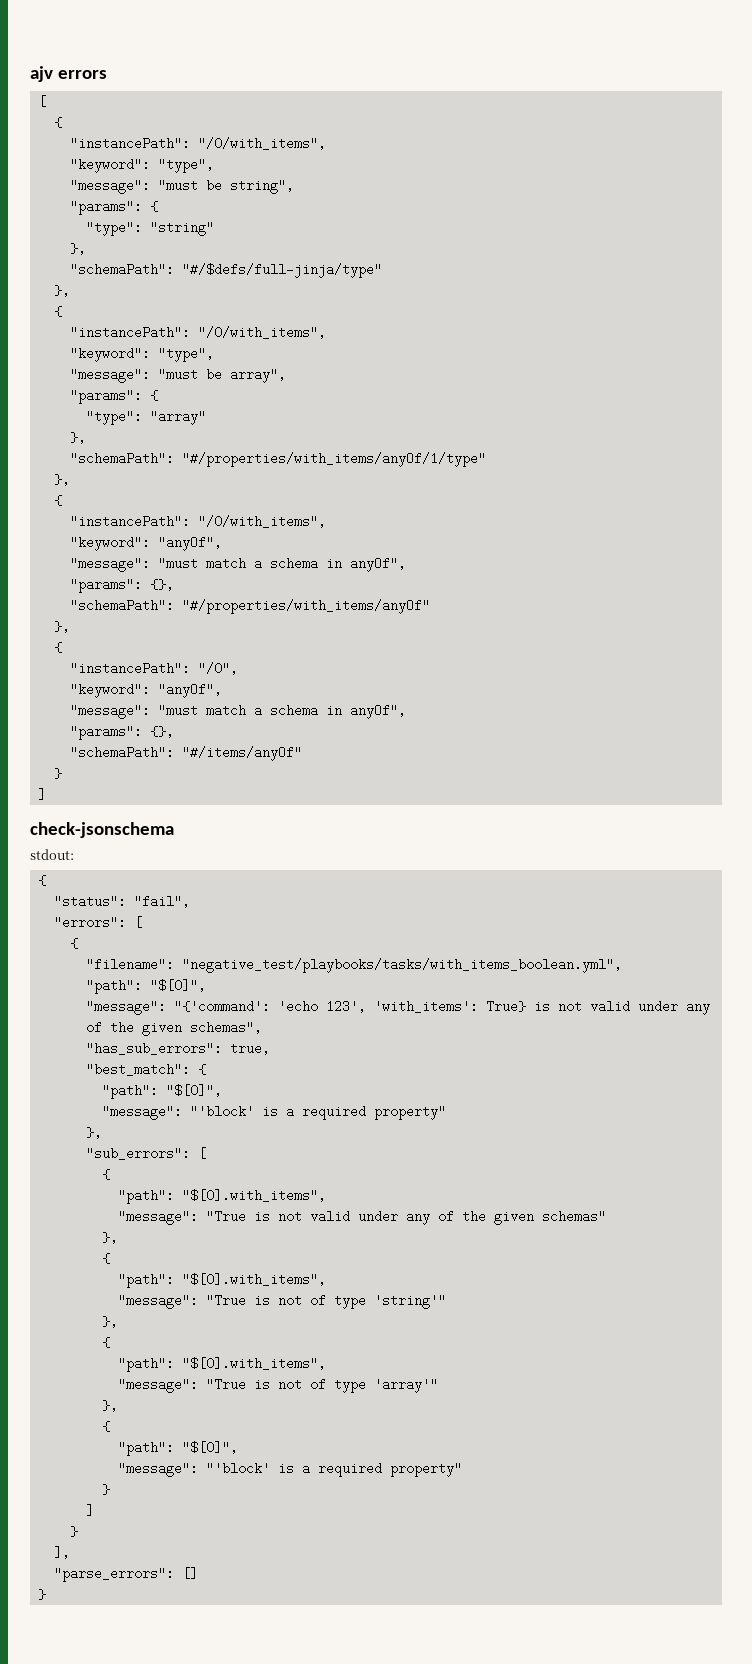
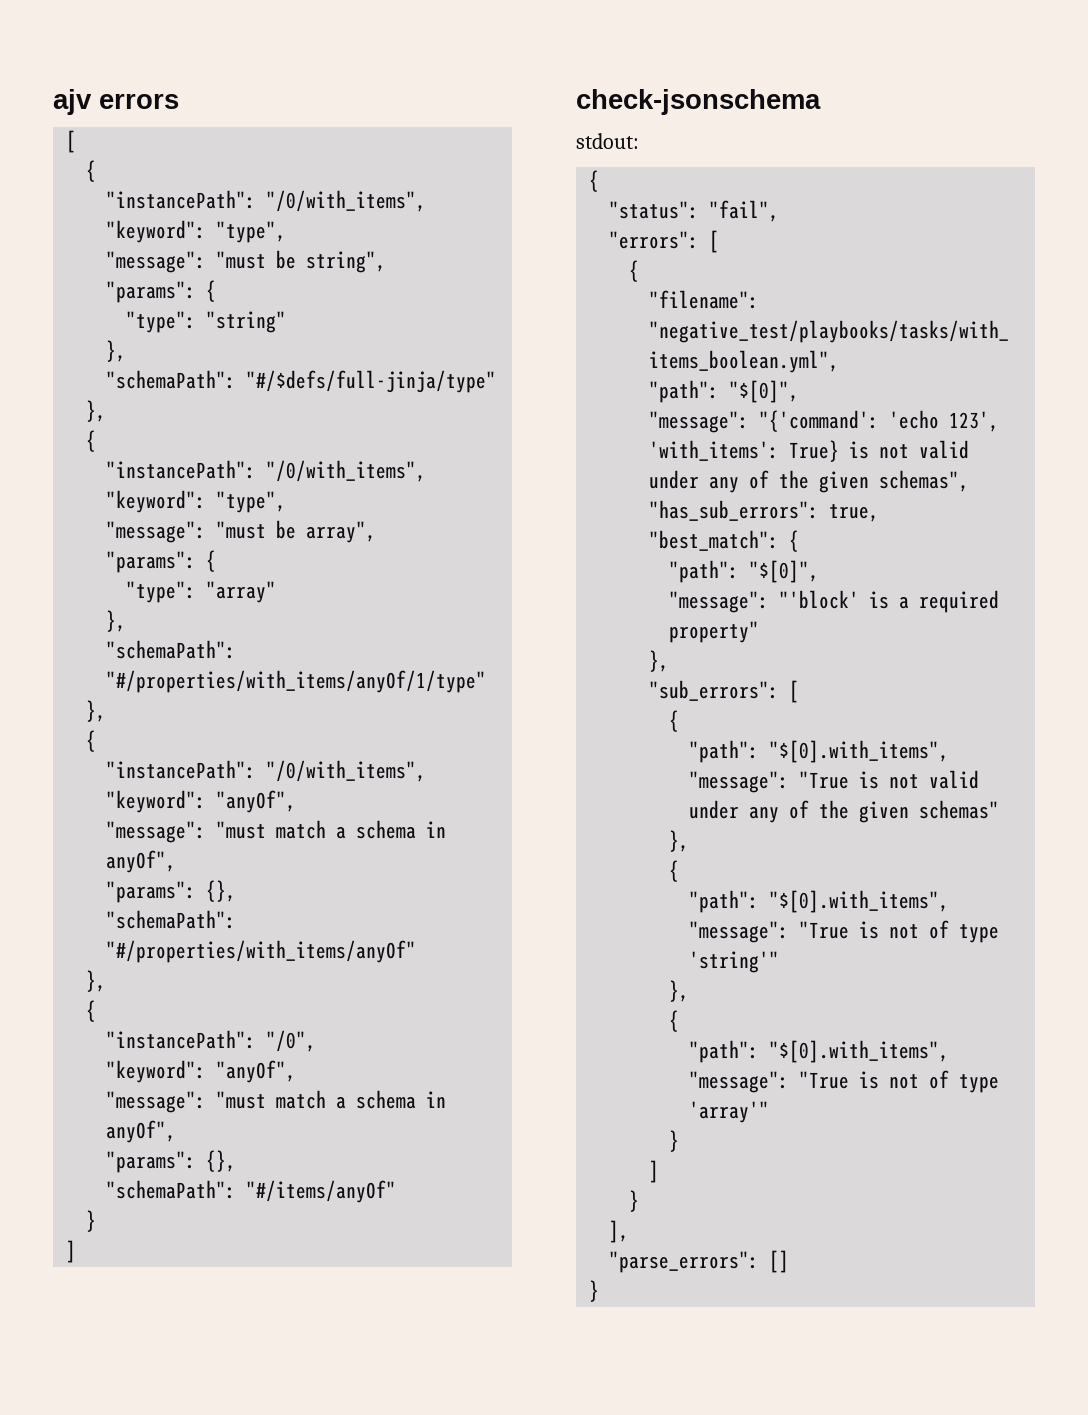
  "message": "True is not of type 'array'"
- },
- {
- "path": "$[0]",
- "message": "'block' is a required property"

